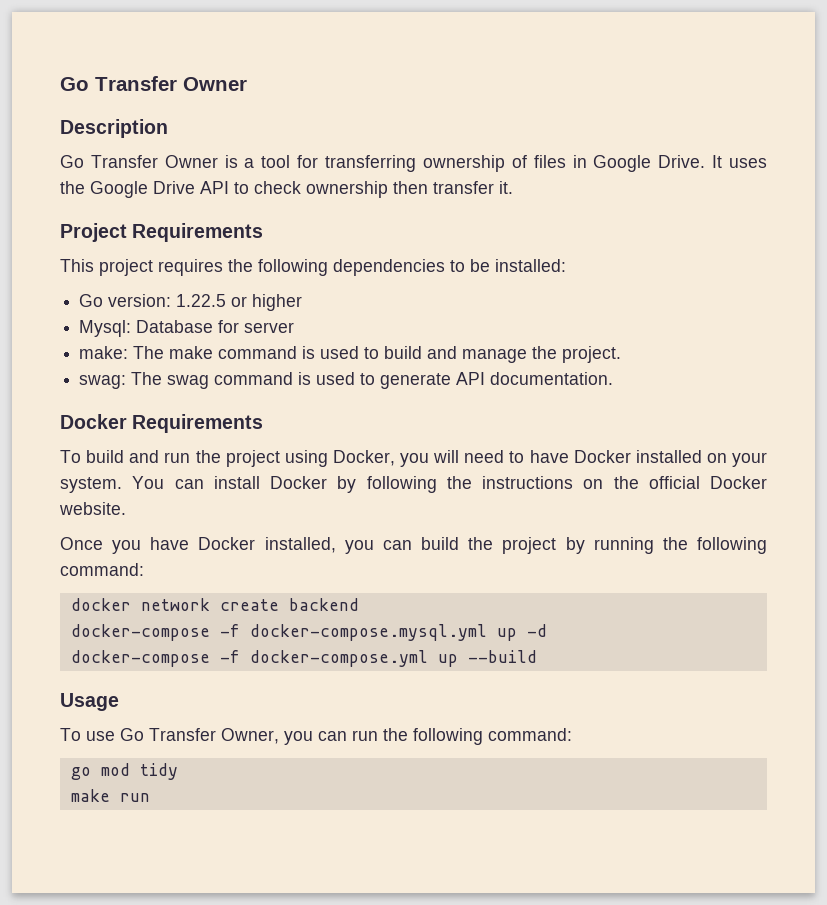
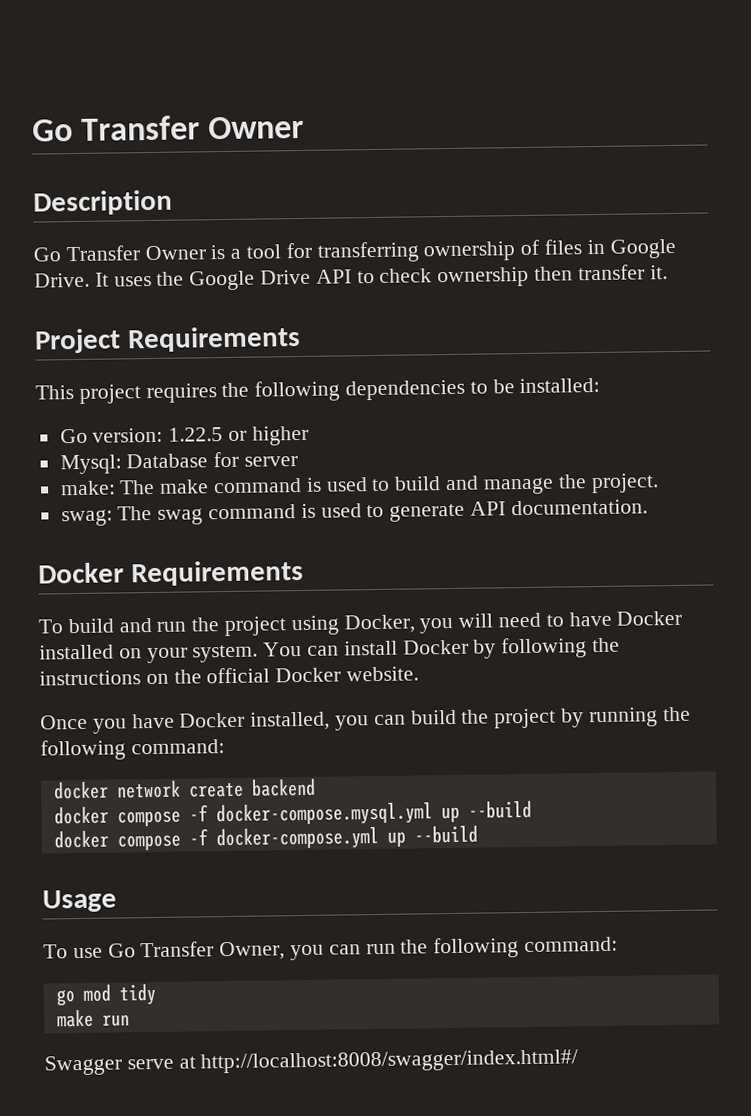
- docker-compose -f docker-compose.mysql.yml up -d
- docker-compose -f docker-compose.yml up --build
+ docker compose -f docker-compose.mysql.yml up --build
+ docker compose -f docker-compose.yml up --build
+ Swagger serve at http://localhost:8008/swagger/index.html#/

